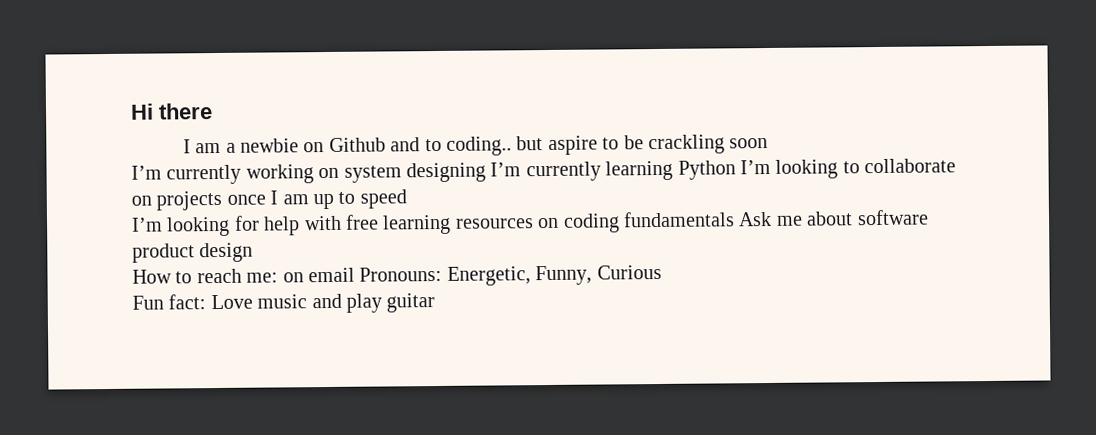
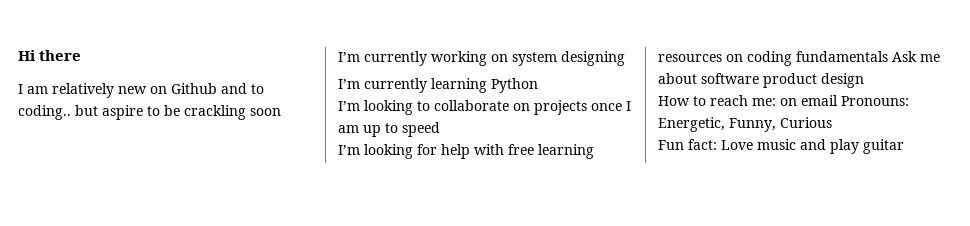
- I am a newbie on Github and to coding.. but aspire to be crackling soon
+ I am relatively new on Github and to coding.. but aspire to be crackling soon
- I’m currently working on system designing I’m currently learning Python I’m looking to collaborate on projects once I am up to speed
+ I’m currently working on system designing
+ I’m currently learning Python
+ I’m looking to collaborate on projects once I am up to speed

